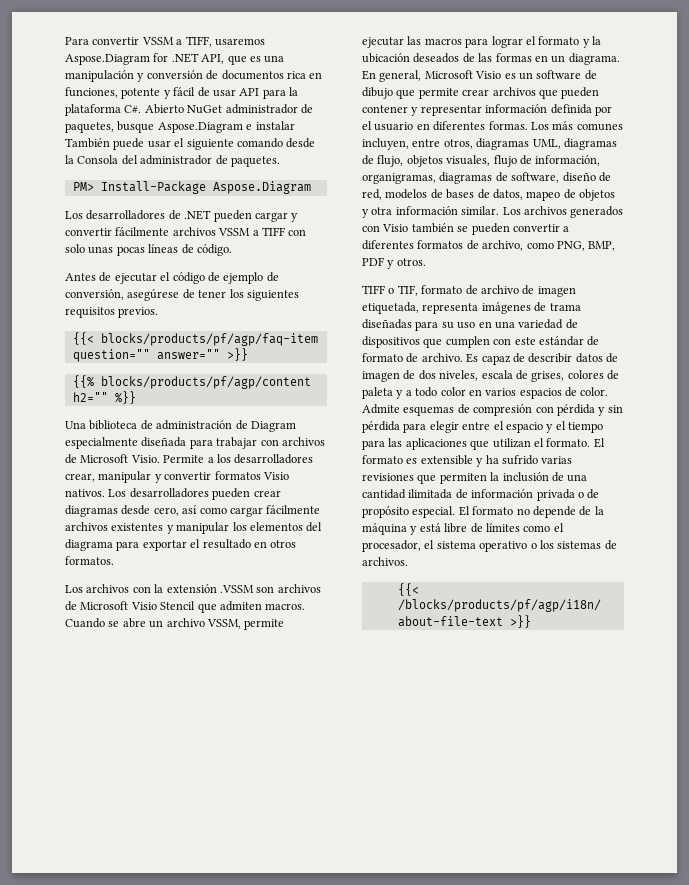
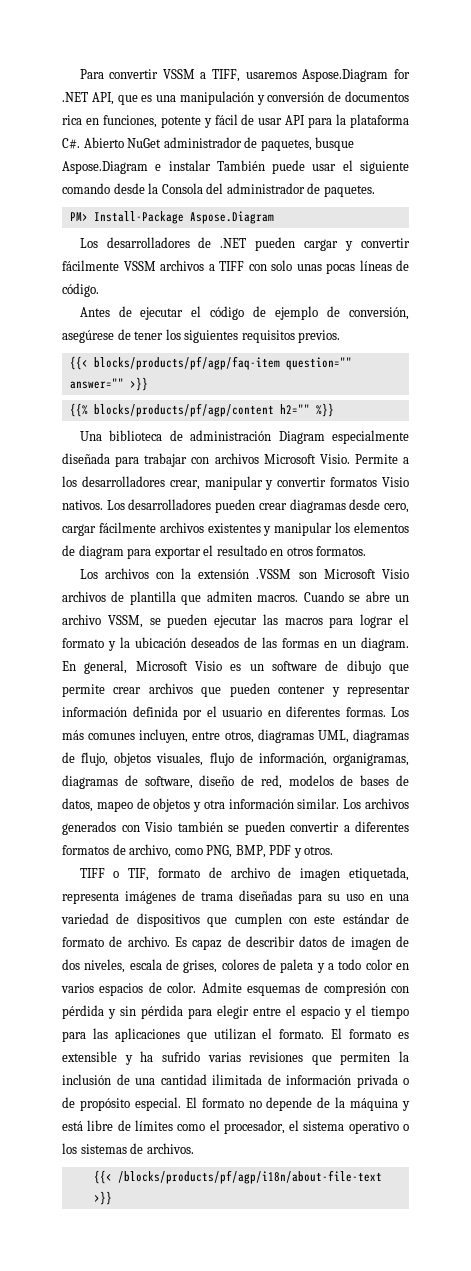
- Los desarrolladores de .NET pueden cargar y convertir fácilmente archivos VSSM a TIFF con solo unas pocas líneas de código.
+ Los desarrolladores de .NET pueden cargar y convertir fácilmente VSSM archivos a TIFF con solo unas pocas líneas de código.
- Una biblioteca de administración de Diagram especialmente diseñada para trabajar con archivos de Microsoft Visio.
+ Una biblioteca de administración Diagram especialmente diseñada para trabajar con archivos Microsoft Visio.
- Los desarrolladores pueden crear diagramas desde cero, así como cargar fácilmente archivos existentes y manipular los elementos del diagrama para exportar el resultado en otros formatos.
+ Los desarrolladores pueden crear diagramas desde cero, cargar fácilmente archivos existentes y manipular los elementos de diagram para exportar el resultado en otros formatos.
- Los archivos con la extensión .VSSM son archivos de Microsoft Visio Stencil que admiten macros.
+ Los archivos con la extensión .VSSM son Microsoft Visio archivos de plantilla que admiten macros.
- Cuando se abre un archivo VSSM, permite ejecutar las macros para lograr el formato y la ubicación deseados de las formas en un diagrama.
+ Cuando se abre un archivo VSSM, se pueden ejecutar las macros para lograr el formato y la ubicación deseados de las formas en un diagram.

